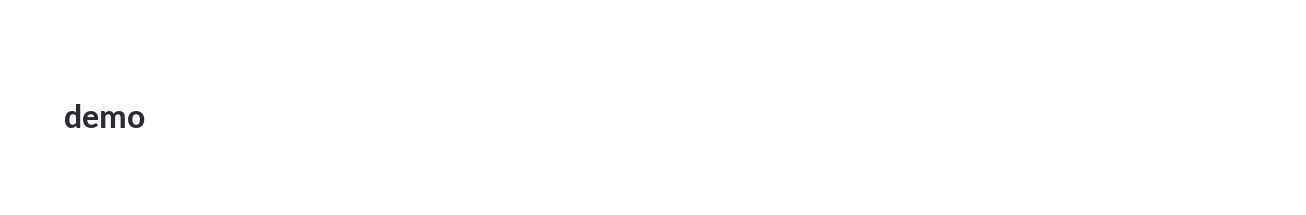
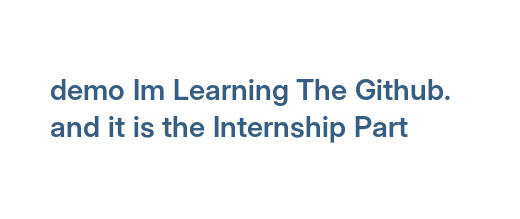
- demo
+ demo Im Learning The Github. and it is the Internship Part

